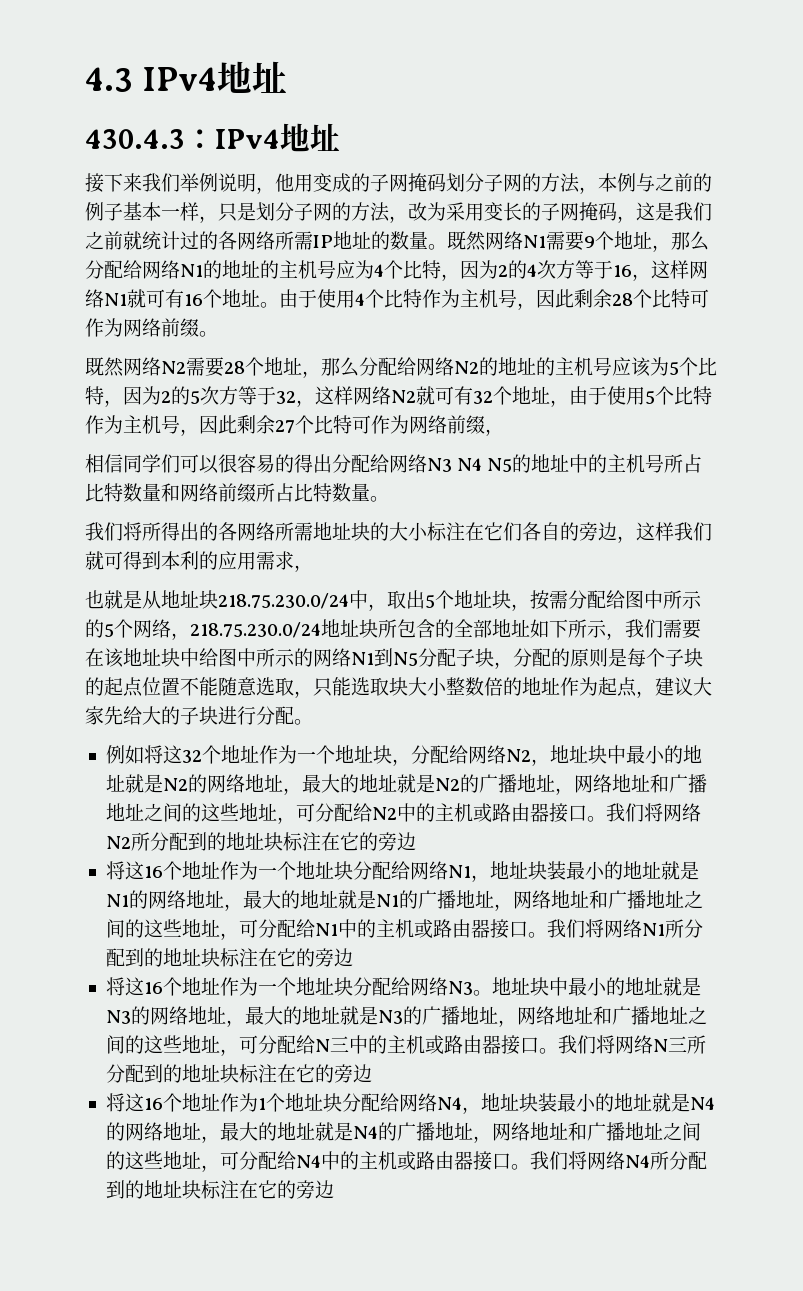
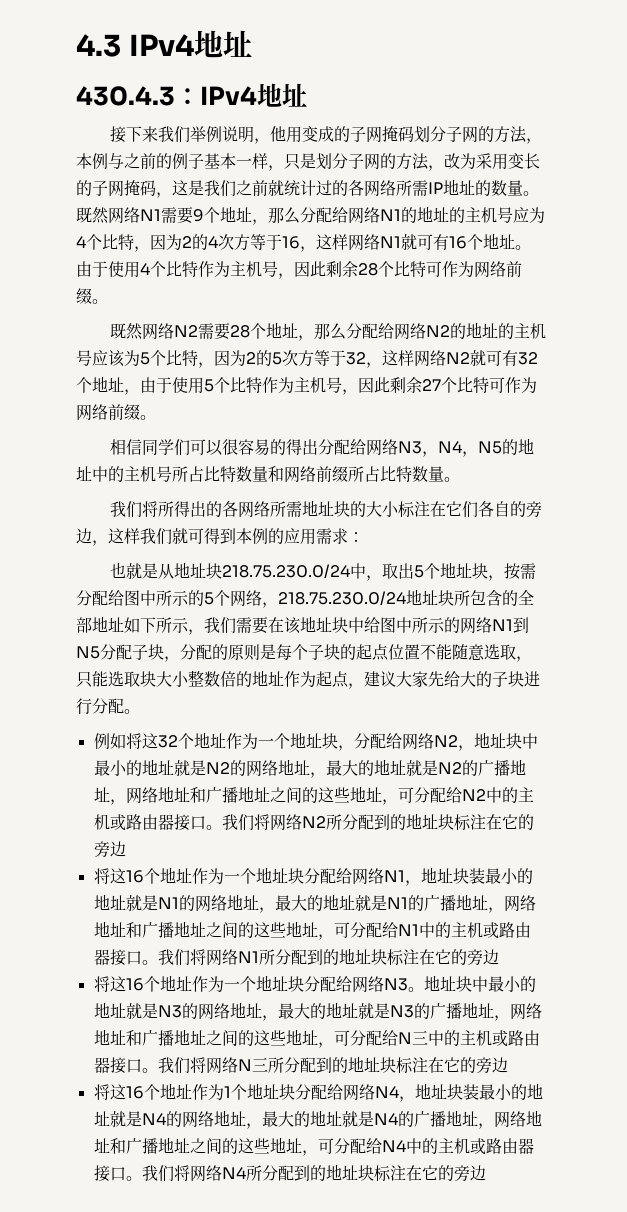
- 既然网络N2需要28个地址，那么分配给网络N2的地址的主机号应该为5个比特，因为2的5次方等于32，这样网络N2就可有32个地址，由于使用5个比特作为主机号，因此剩余27个比特可作为网络前缀，
+ 既然网络N2需要28个地址，那么分配给网络N2的地址的主机号应该为5个比特，因为2的5次方等于32，这样网络N2就可有32个地址，由于使用5个比特作为主机号，因此剩余27个比特可作为网络前缀。
- 相信同学们可以很容易的得出分配给网络N3 N4 N5的地址中的主机号所占比特数量和网络前缀所占比特数量。
+ 相信同学们可以很容易的得出分配给网络N3，N4，N5的地址中的主机号所占比特数量和网络前缀所占比特数量。
- 我们将所得出的各网络所需地址块的大小标注在它们各自的旁边，这样我们就可得到本利的应用需求，
+ 我们将所得出的各网络所需地址块的大小标注在它们各自的旁边，这样我们就可得到本例的应用需求：

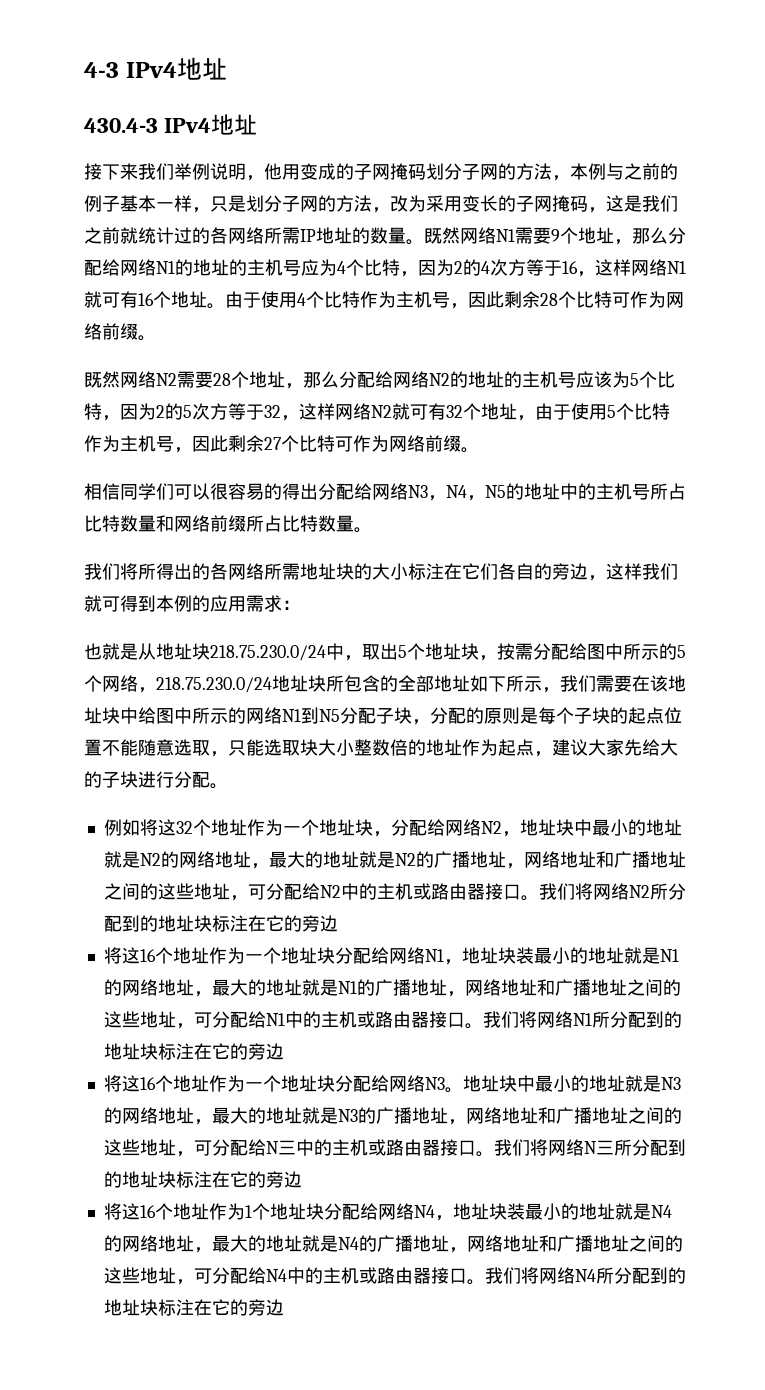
- 4.3 IPv4地址
- 430.4.3：IPv4地址
+ 4-3 IPv4地址
+ 430.4-3 IPv4地址

